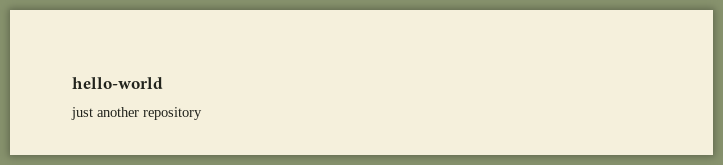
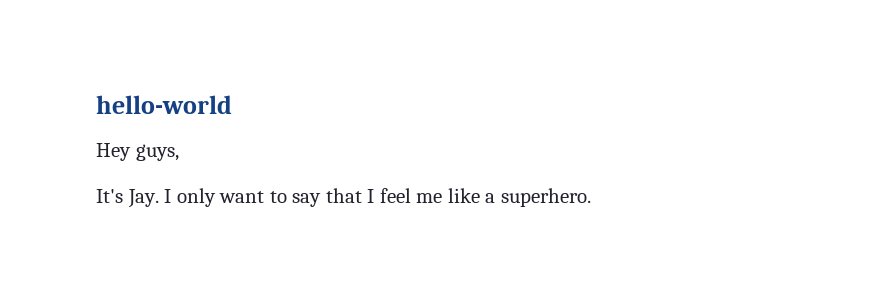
- just another repository
+ Hey guys,
+ It's Jay. I only want to say that I feel me like a superhero.

